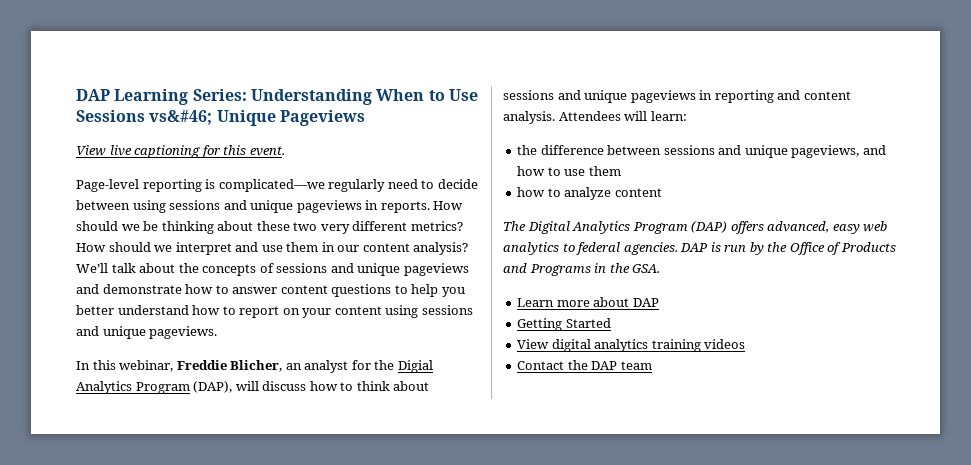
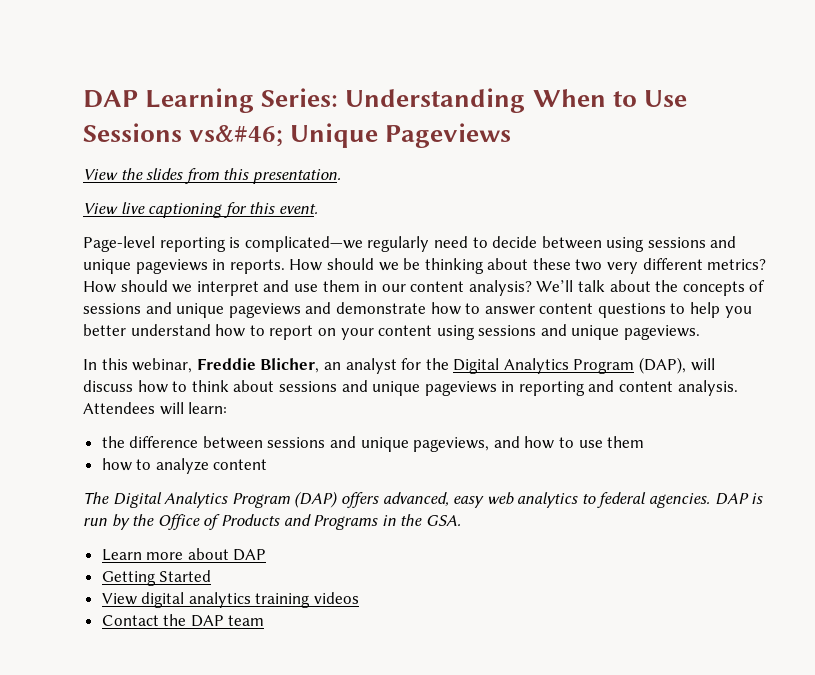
+ View the slides from this presentation.
- In this webinar, Freddie Blicher, an analyst for the Digial Analytics Program (DAP), will discuss how to think about sessions and unique pageviews in reporting and content analysis.
+ In this webinar, Freddie Blicher, an analyst for the Digital Analytics Program (DAP), will discuss how to think about sessions and unique pageviews in reporting and content analysis.

